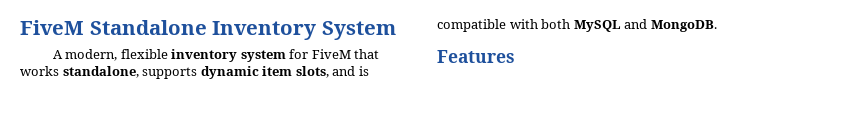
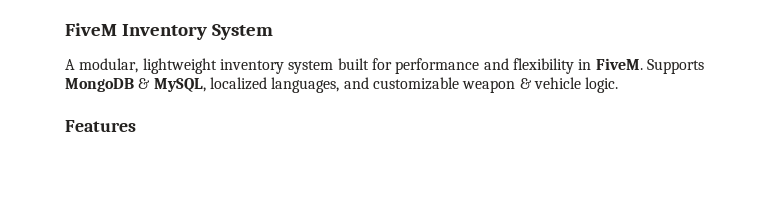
- FiveM Standalone Inventory System
+ FiveM Inventory System
- A modern, flexible inventory system for FiveM that works standalone, supports dynamic item slots, and is compatible with both MySQL and MongoDB.
+ A modular, lightweight inventory system built for performance and flexibility in FiveM. Supports MongoDB & MySQL, localized languages, and customizable weapon & vehicle logic.

